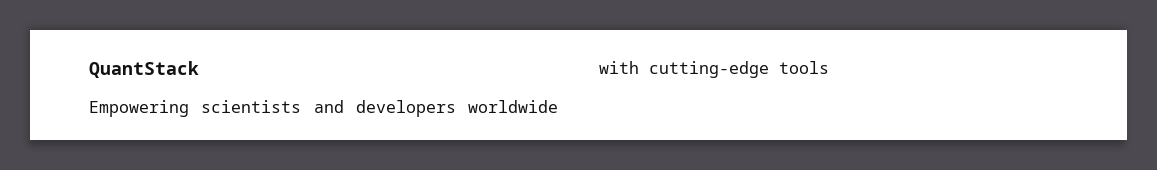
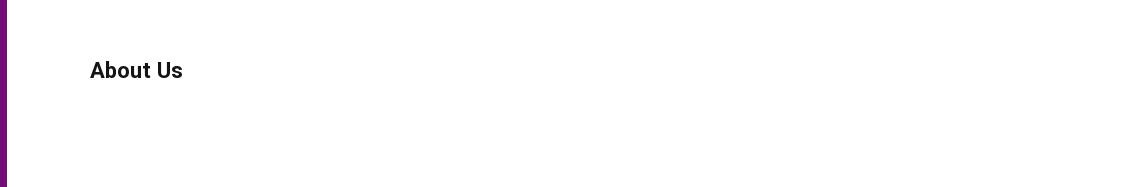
- QuantStack
- Empowering scientists and developers worldwide with cutting-edge tools
+ About Us

